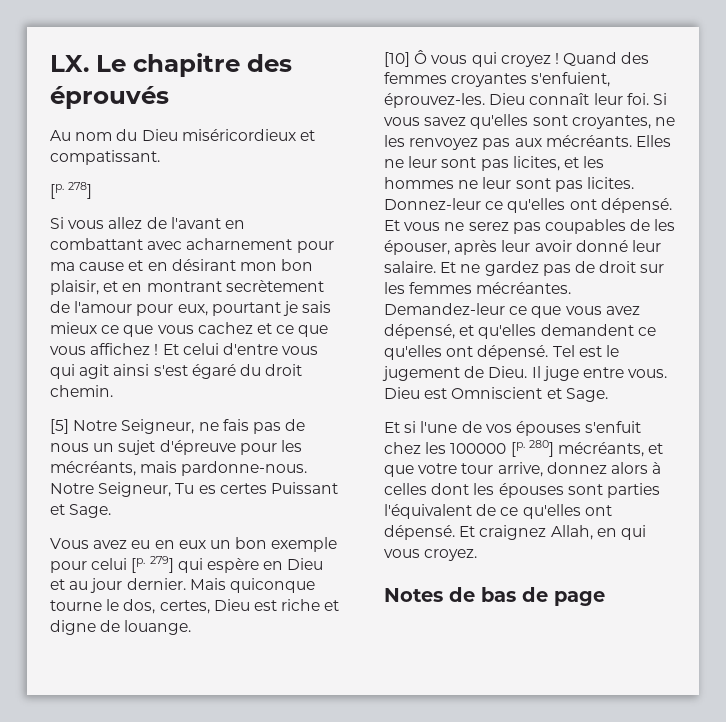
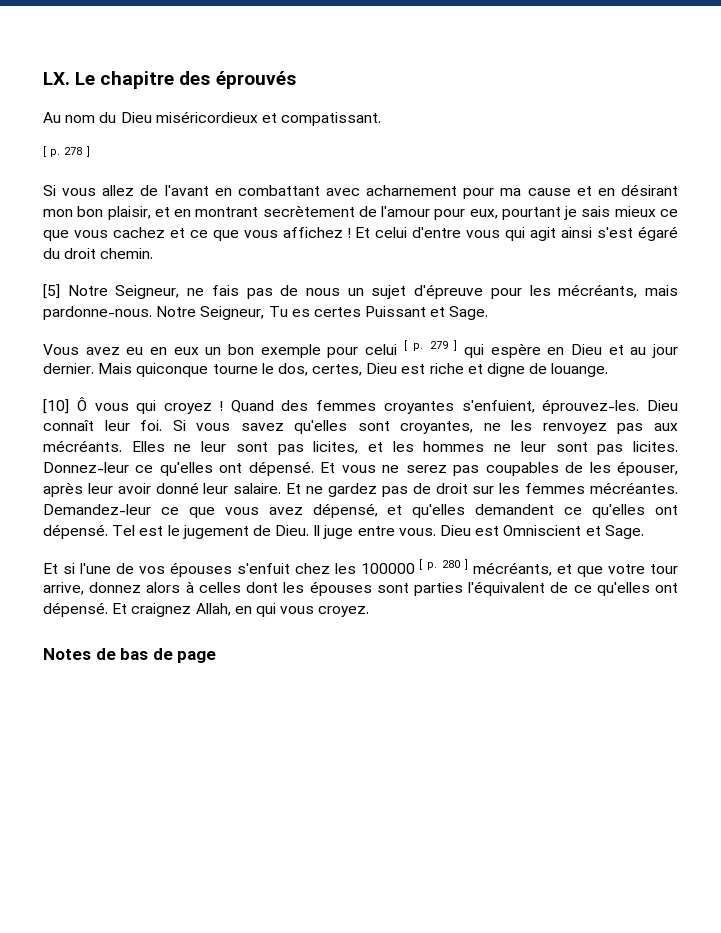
- [p. 278]
+ [ p. 278 ]
- Vous avez eu en eux un bon exemple pour celui [p. 279] qui espère en Dieu et au jour dernier.
+ Vous avez eu en eux un bon exemple pour celui [ p. 279 ] qui espère en Dieu et au jour dernier.
- Et si l'une de vos épouses s'enfuit chez les 100000 [p. 280] mécréants, et que votre tour arrive, donnez alors à celles dont les épouses sont parties l'équivalent de ce qu'elles ont dépensé.
+ Et si l'une de vos épouses s'enfuit chez les 100000 [ p. 280 ] mécréants, et que votre tour arrive, donnez alors à celles dont les épouses sont parties l'équivalent de ce qu'elles ont dépensé.

